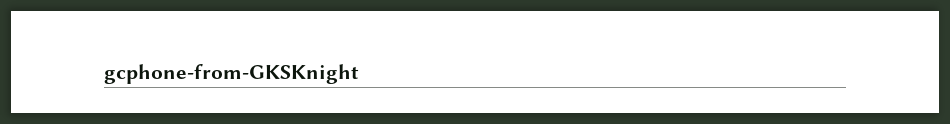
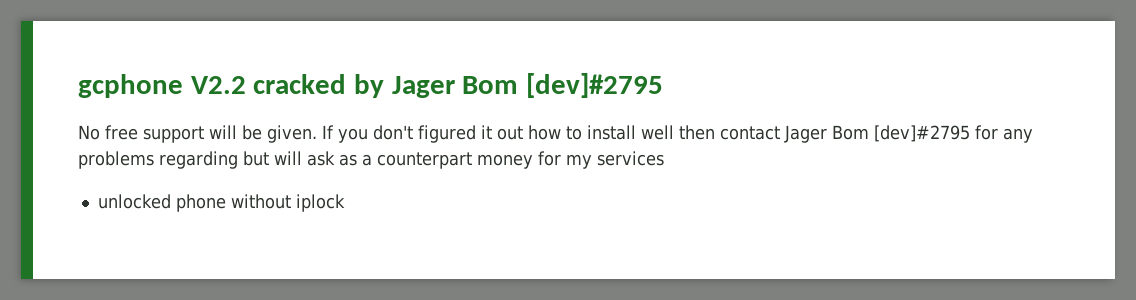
- gcphone-from-GKSKnight
+ gcphone V2.2 cracked by Jager Bom [dev]#2795
+ No free support will be given. If you don't figured it out how to install well then contact Jager Bom [dev]#2795 for any problems regarding but will ask as a counterpart money for my services
+ unlocked phone without iplock

